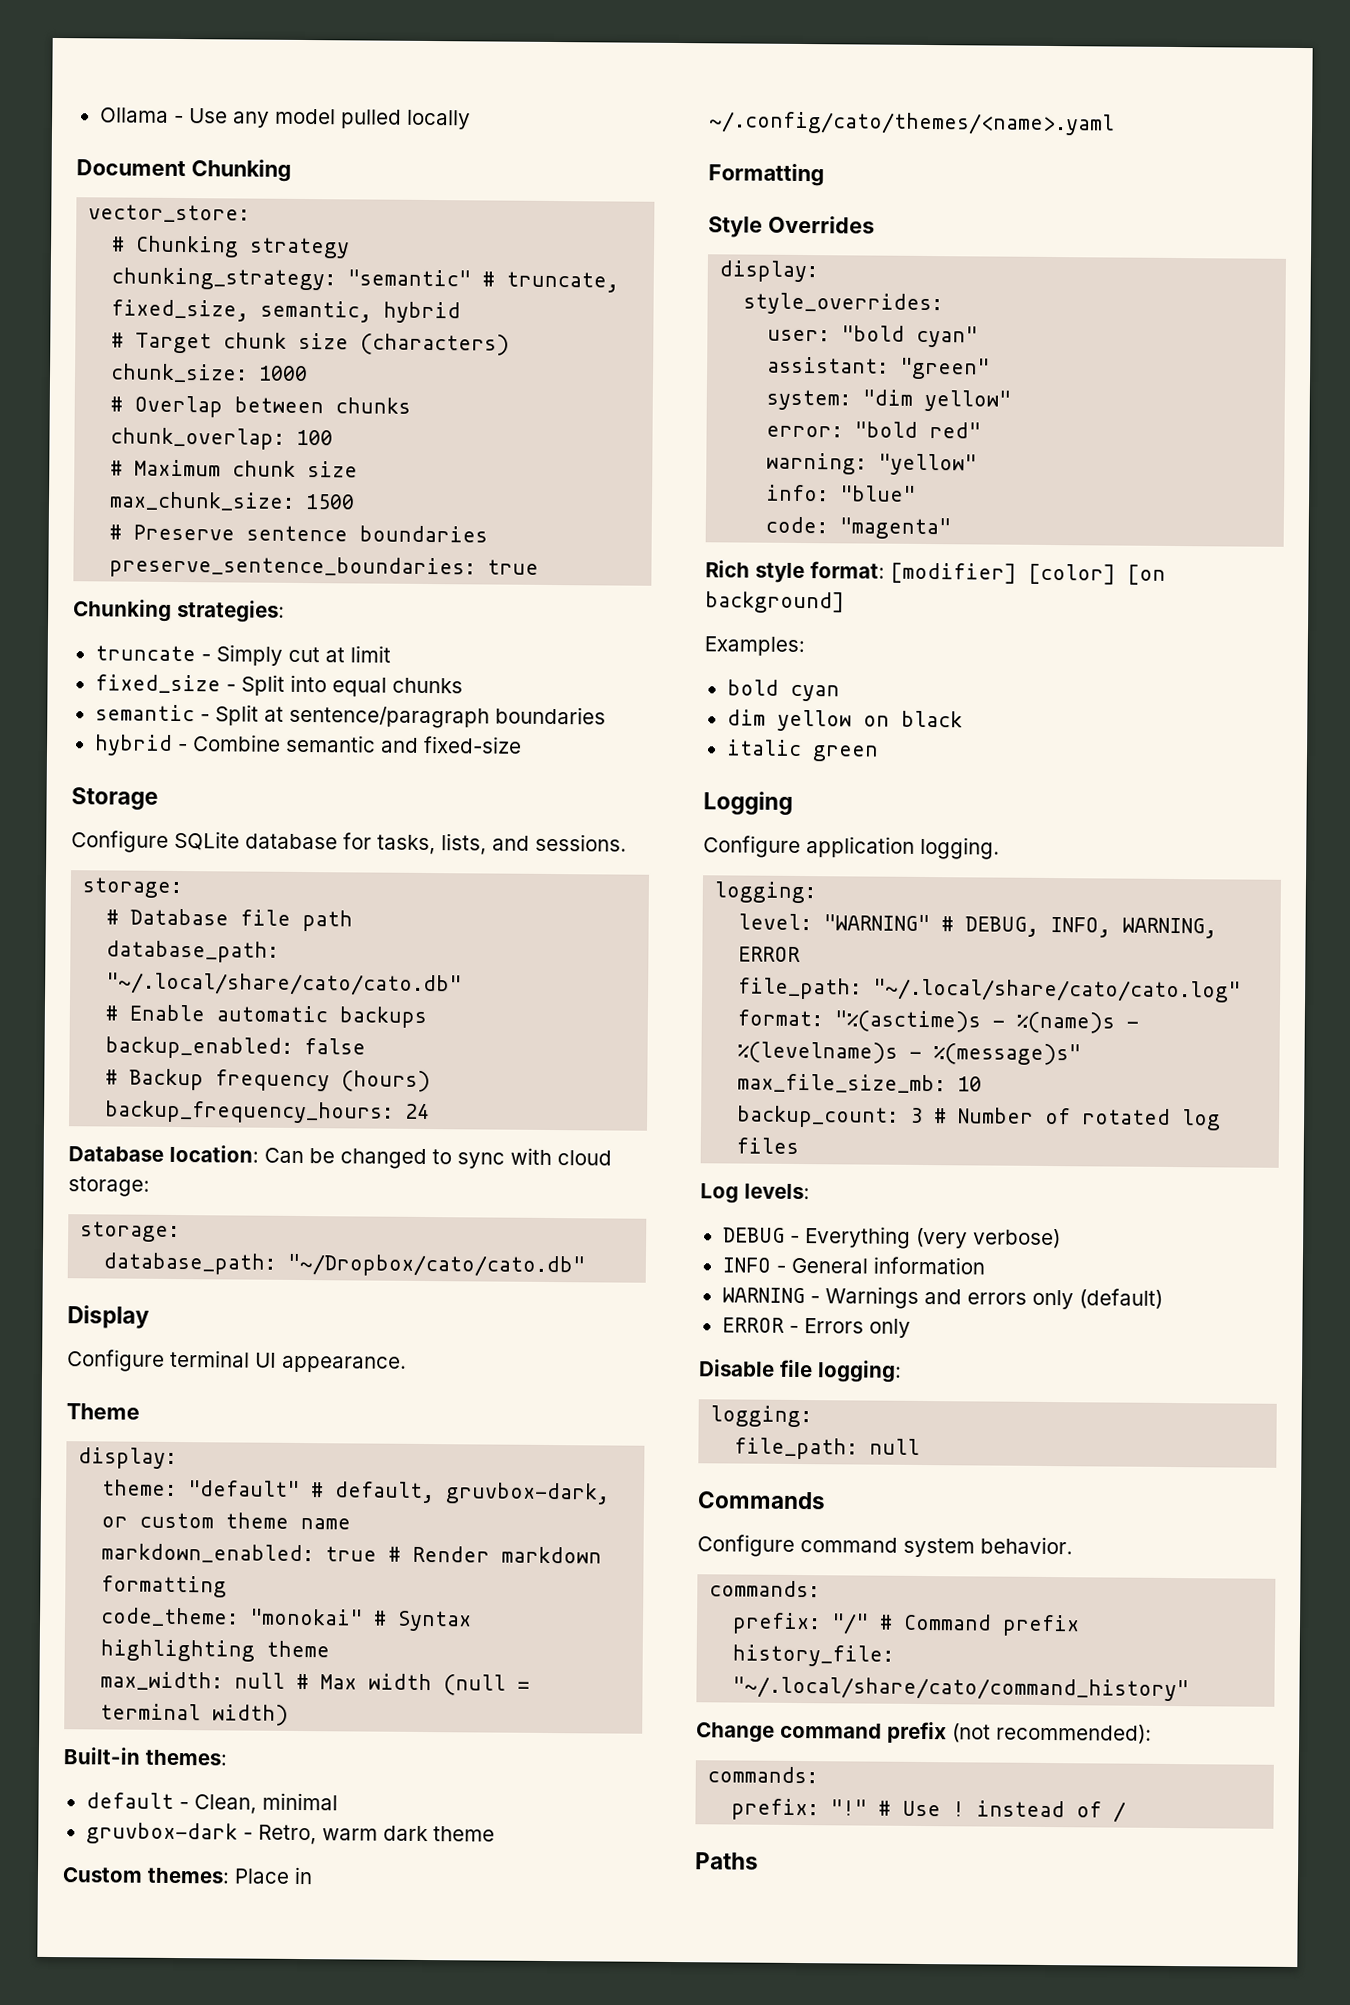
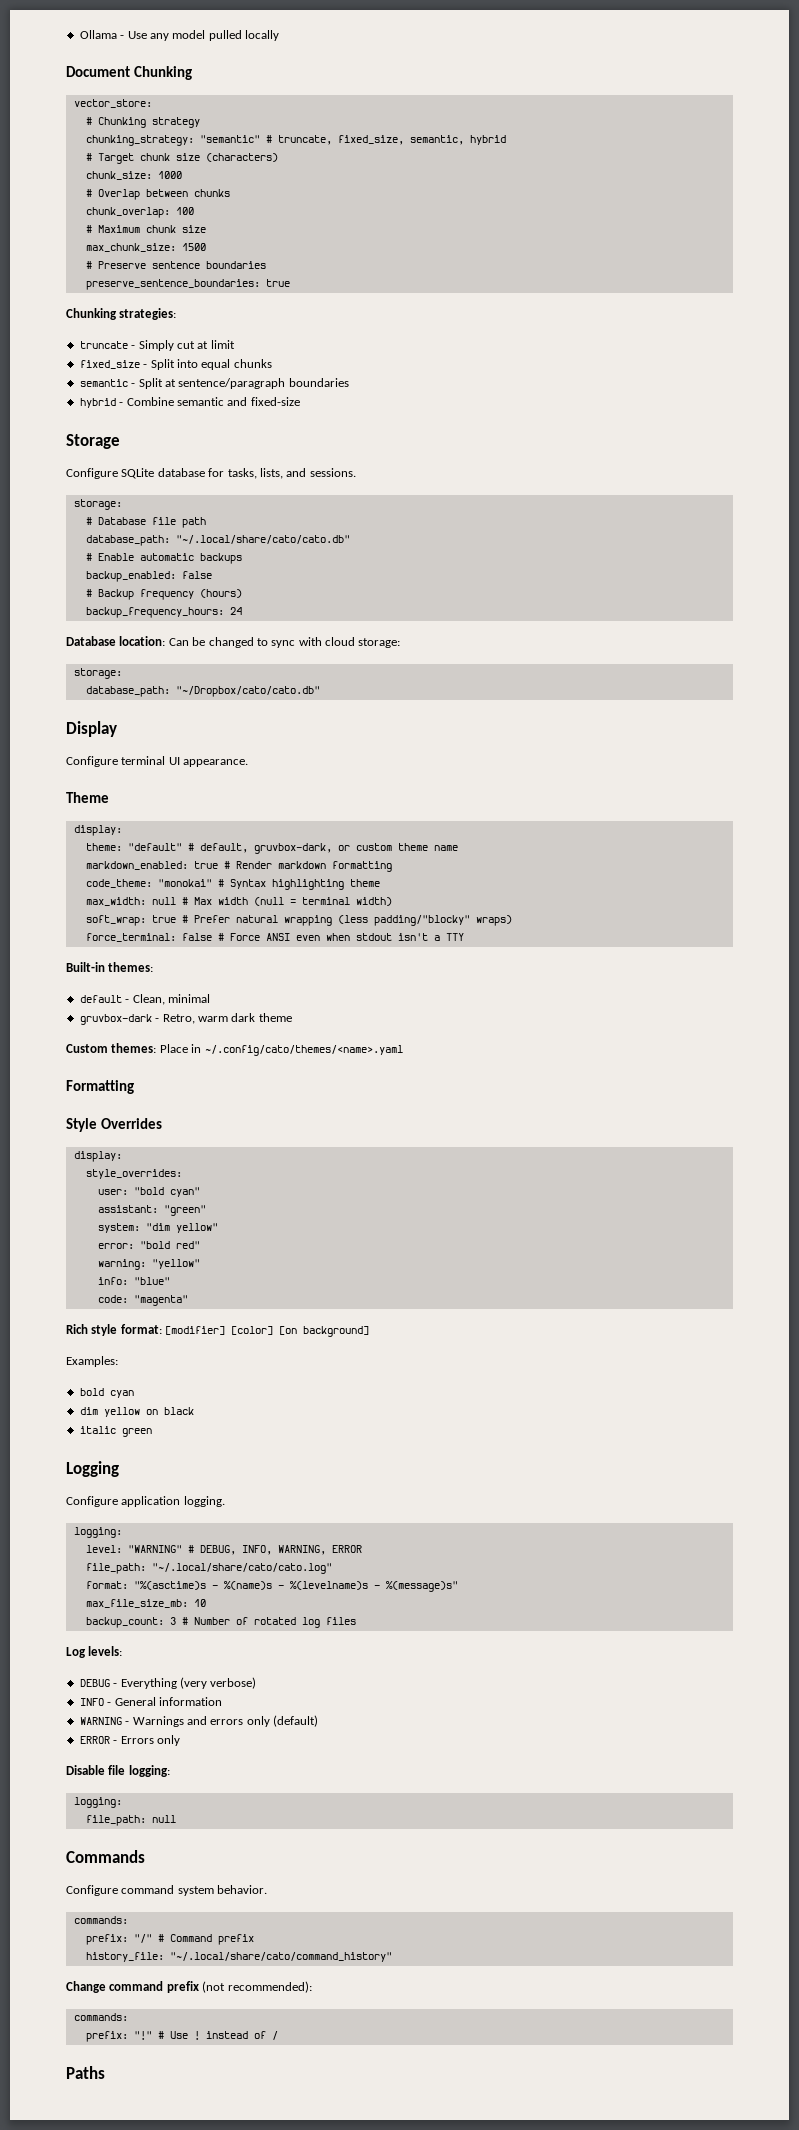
+ soft_wrap: true # Prefer natural wrapping (less padding/"blocky" wraps)
+ force_terminal: false # Force ANSI even when stdout isn't a TTY

